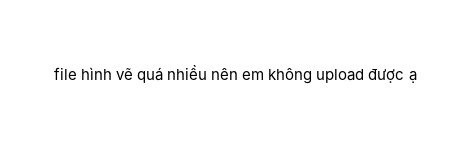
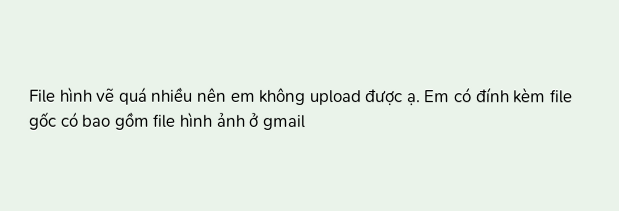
- file hình vẽ quá nhiều nên em không upload được ạ
+ File hình vẽ quá nhiều nên em không upload được ạ. Em có đính kèm file gốc có bao gồm file hình ảnh ở gmail

